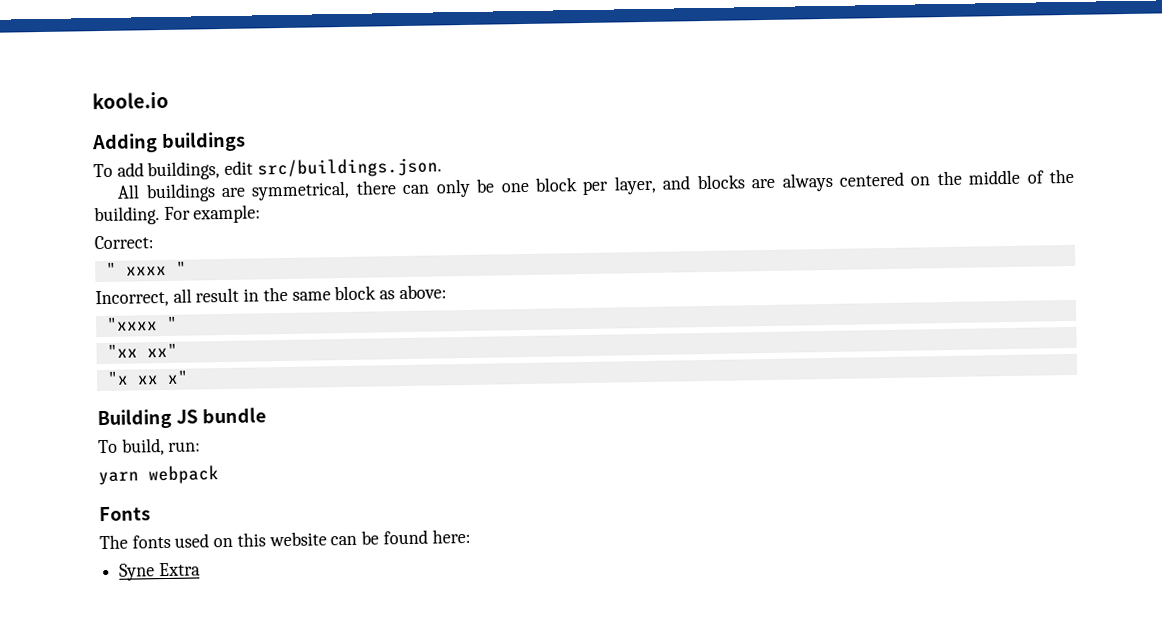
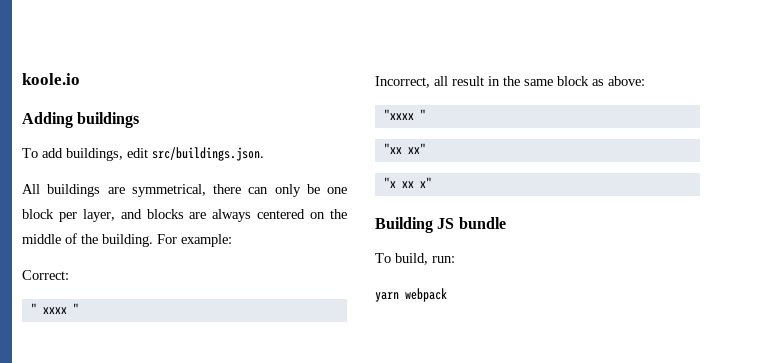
- Fonts
- The fonts used on this website can be found here:
- Syne Extra

